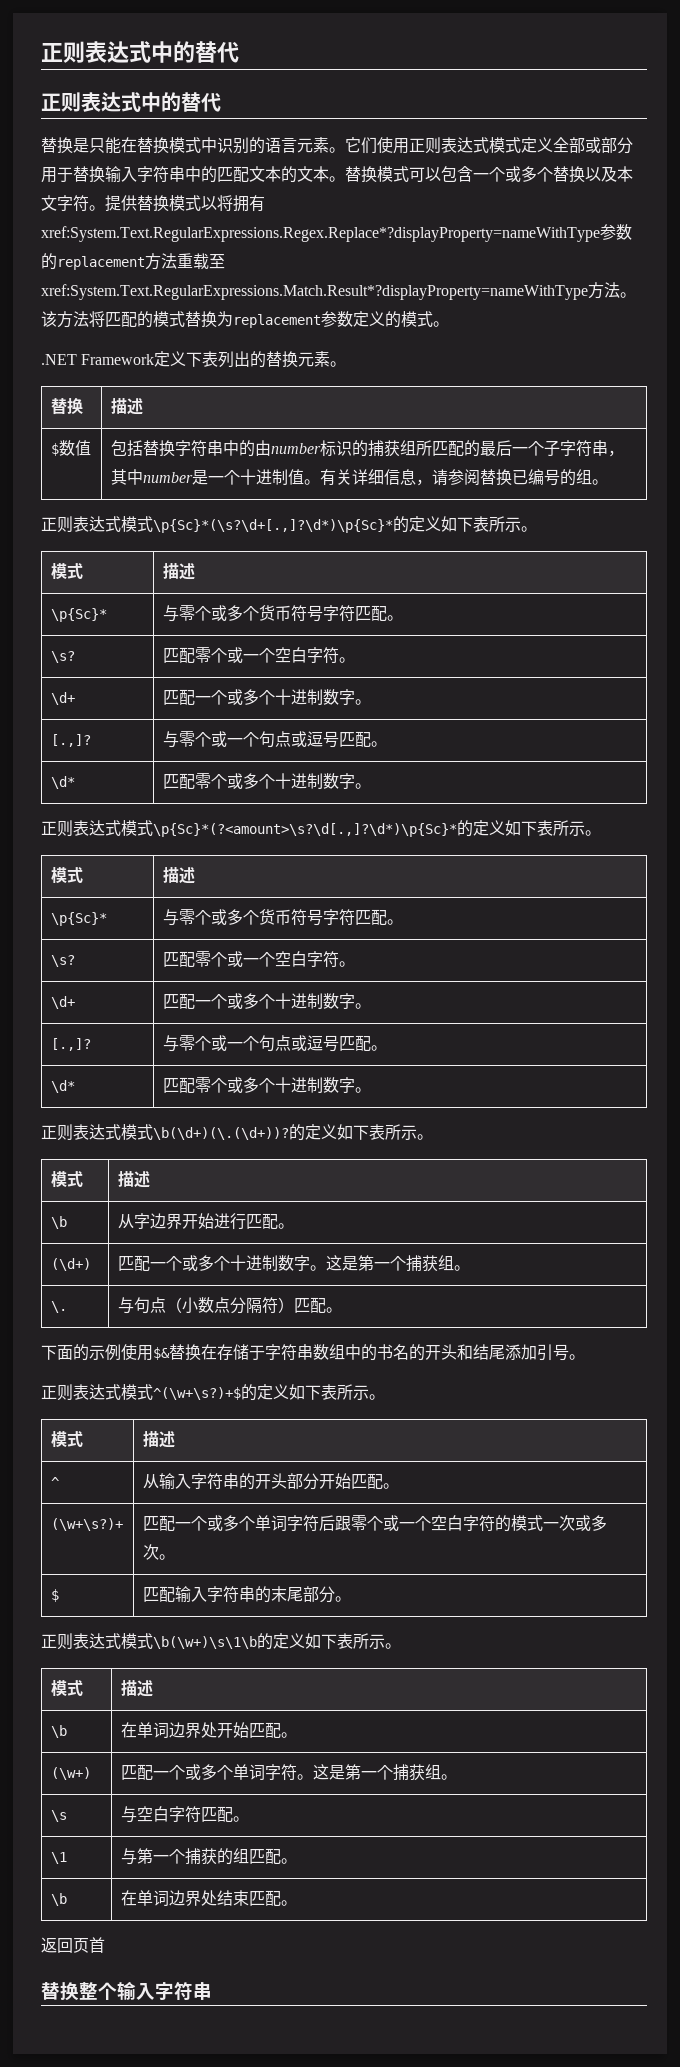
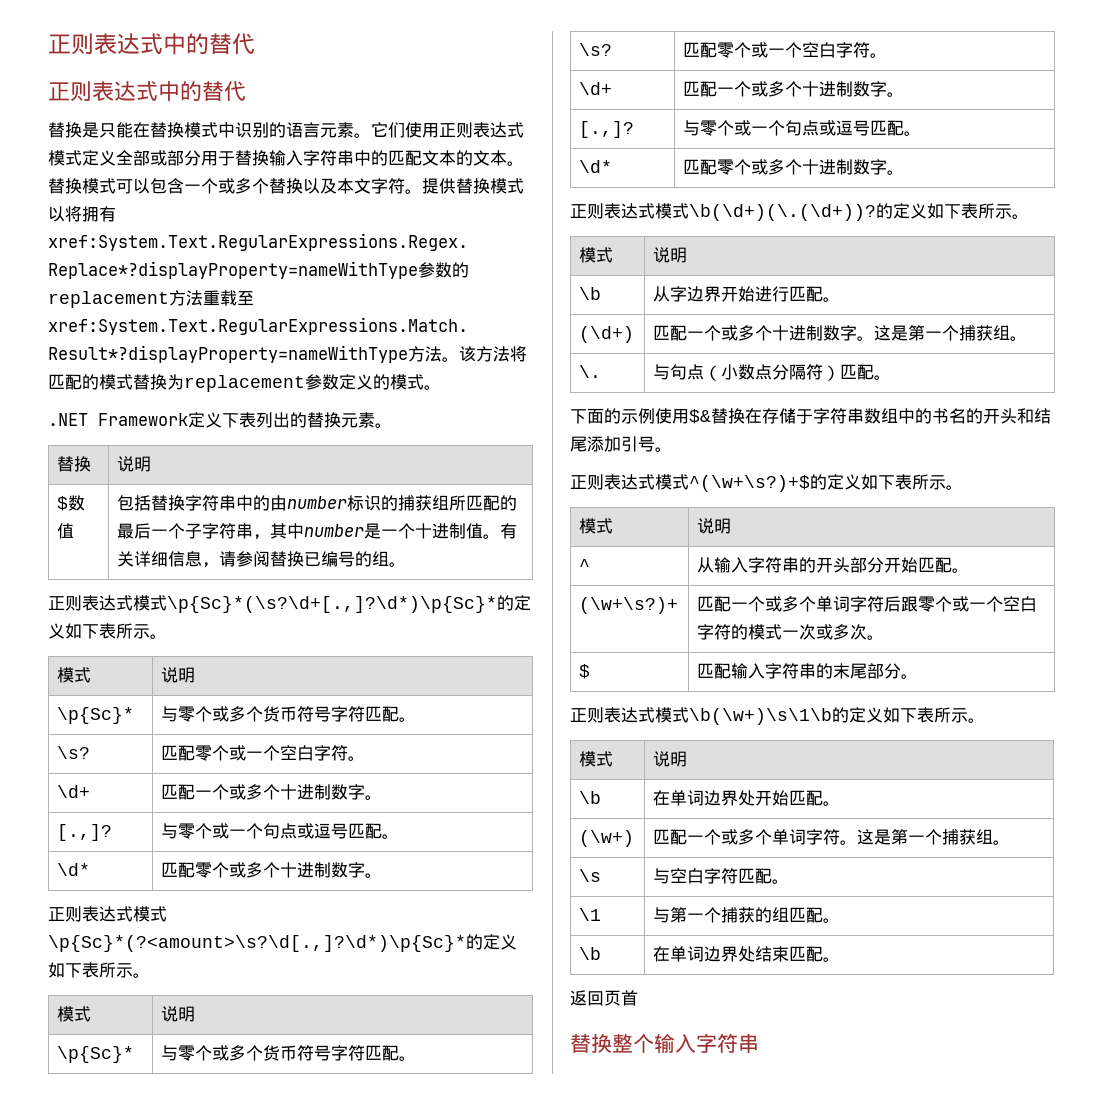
- 替换 | 描述
+ 替换 | 说明
  正则表达式模式\p{Sc}*(\s?\d+[.,]?\d*)\p{Sc}*的定义如下表所示。
- 模式 | 描述
+ 模式 | 说明
  正则表达式模式\p{Sc}*(?<amount>\s?\d[.,]?\d*)\p{Sc}*的定义如下表所示。
- 模式 | 描述
+ 模式 | 说明
  正则表达式模式\b(\d+)(\.(\d+))?的定义如下表所示。
- 模式 | 描述
+ 模式 | 说明
  正则表达式模式^(\w+\s?)+$的定义如下表所示。
- 模式 | 描述
+ 模式 | 说明
  正则表达式模式\b(\w+)\s\1\b的定义如下表所示。
- 模式 | 描述
+ 模式 | 说明

